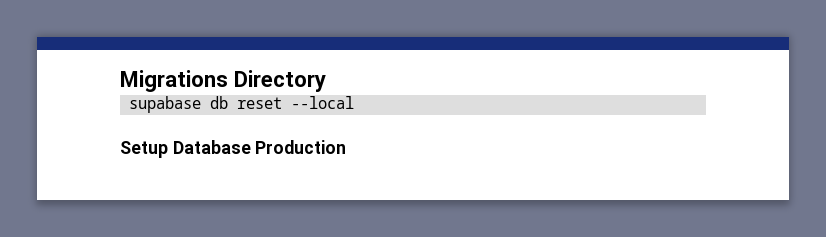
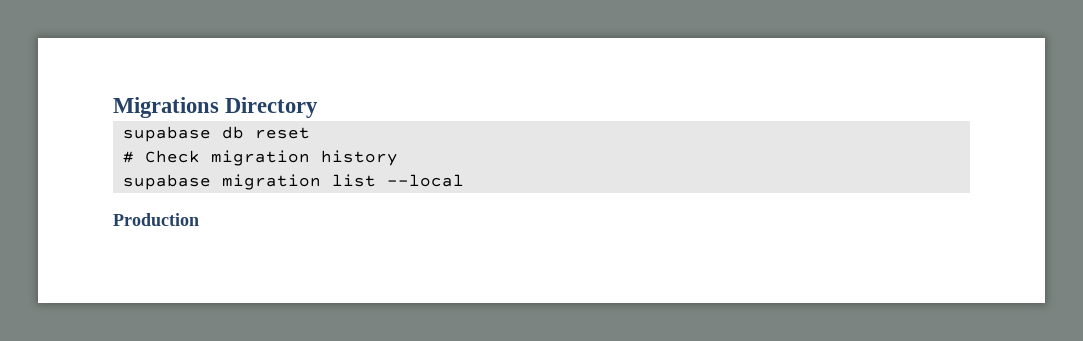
- supabase db reset --local
+ supabase db reset
+ # Check migration history
+ supabase migration list --local
- Setup Database Production
+ Production

